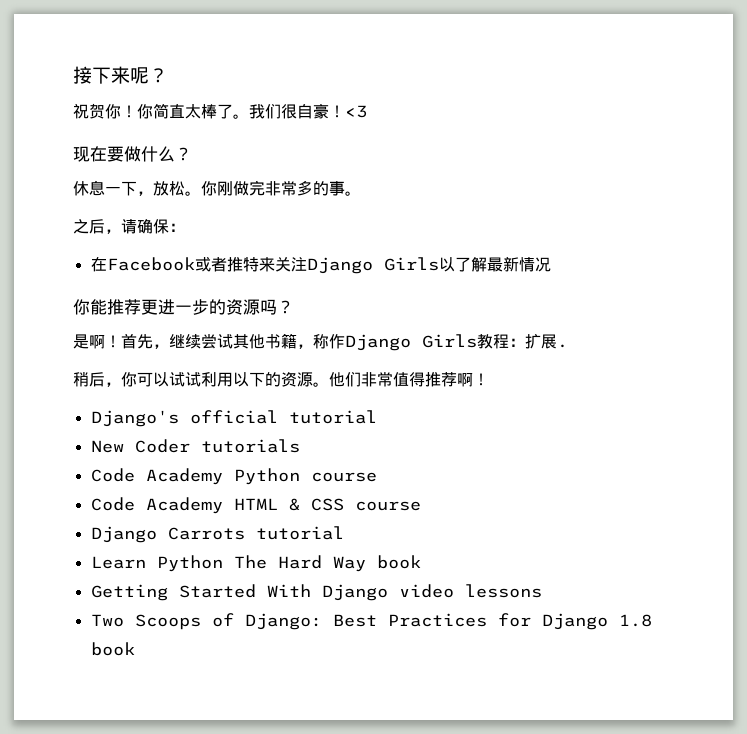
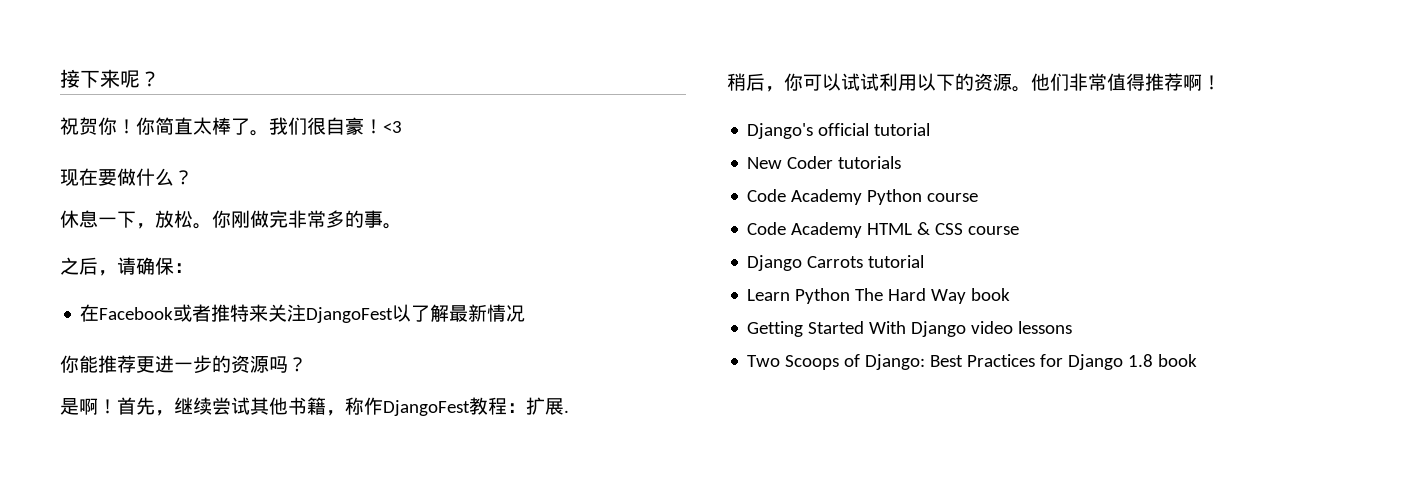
- 在Facebook或者推特来关注Django Girls以了解最新情况
+ 在Facebook或者推特来关注DjangoFest以了解最新情况
- 首先，继续尝试其他书籍，称作Django Girls教程：扩展.
+ 首先，继续尝试其他书籍，称作DjangoFest教程：扩展.

